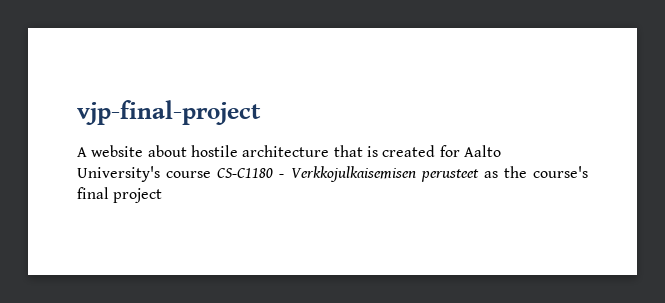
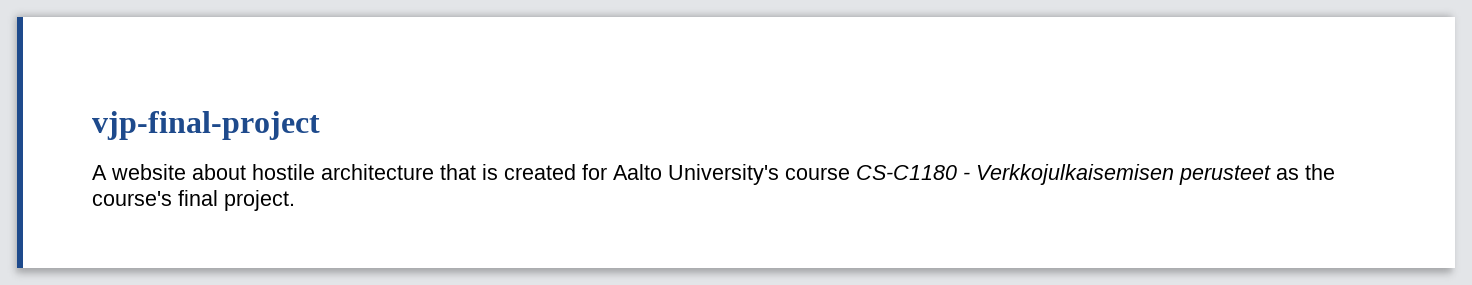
- A website about hostile architecture that is created for Aalto University's course CS-C1180 - Verkkojulkaisemisen perusteet as the course's final project
+ A website about hostile architecture that is created for Aalto University's course CS-C1180 - Verkkojulkaisemisen perusteet as the course's final project.

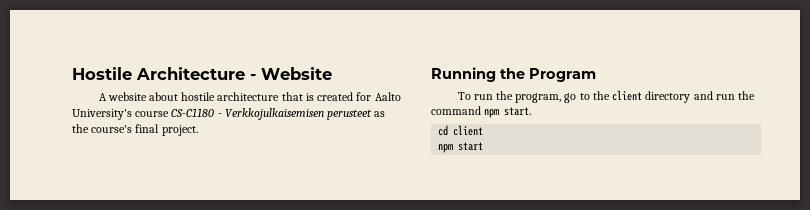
- vjp-final-project
+ Hostile Architecture - Website
+ Running the Program
+ To run the program, go to the client directory and run the command npm start.
+ cd client
+ npm start

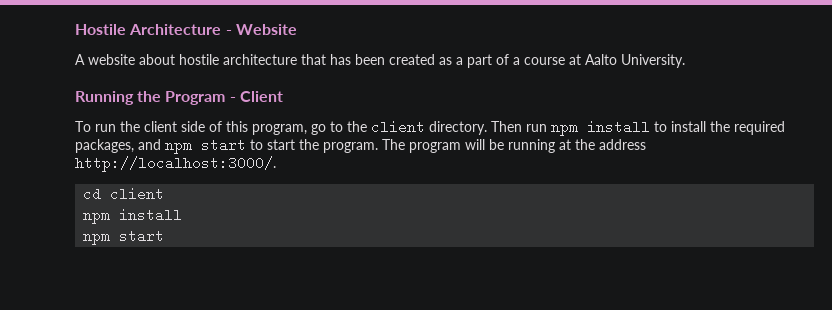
- A website about hostile architecture that is created for Aalto University's course CS-C1180 - Verkkojulkaisemisen perusteet as the course's final project.
+ A website about hostile architecture that has been created as a part of a course at Aalto University.
- Running the Program
+ Running the Program - Client
- To run the program, go to the client directory and run the command npm start.
+ To run the client side of this program, go to the client directory. Then run npm install to install the required packages, and npm start to start the program. The program will be running at the address http://localhost:3000/.
  cd client
+ npm install

